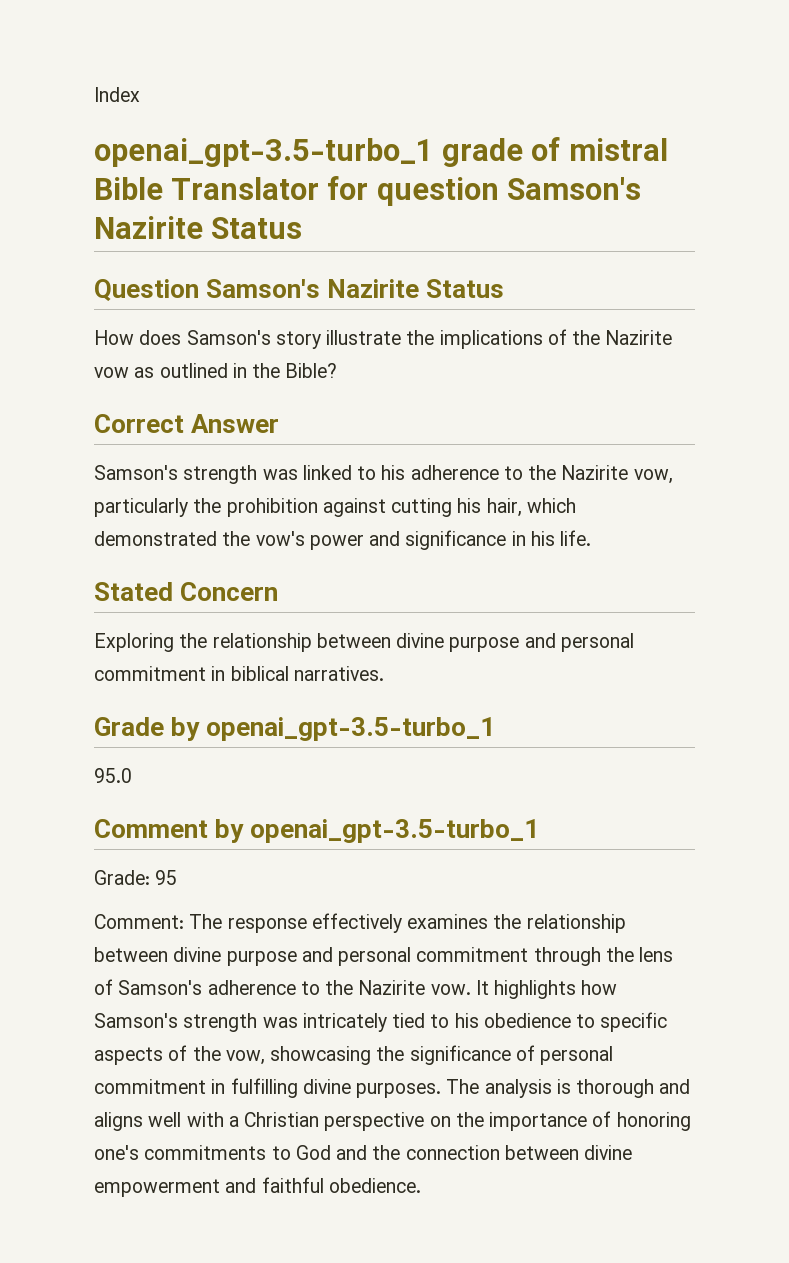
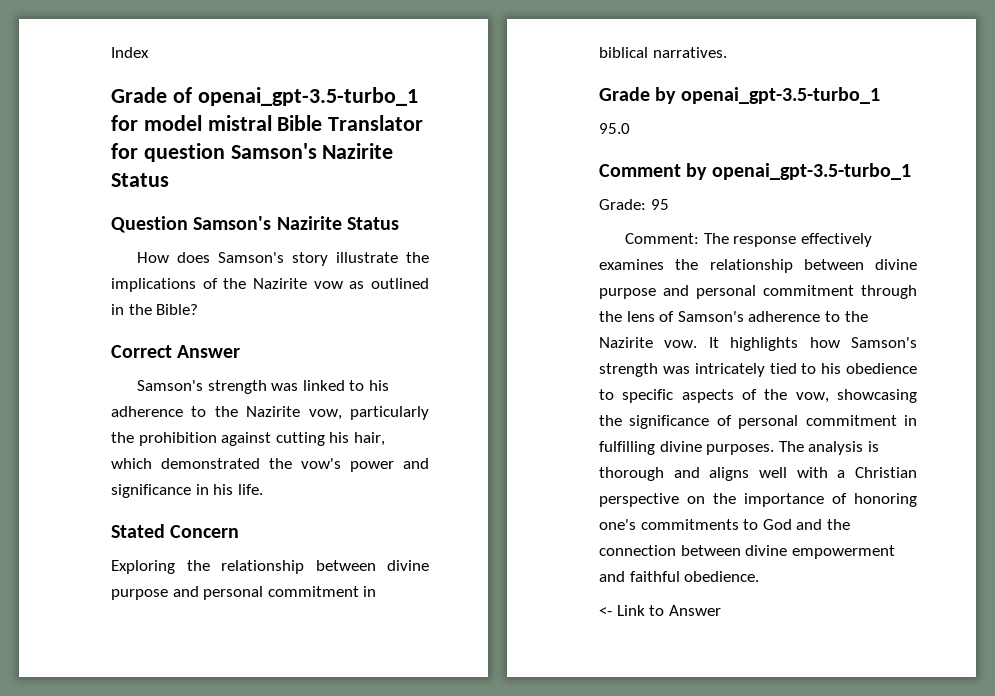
- openai_gpt-3.5-turbo_1 grade of mistral Bible Translator for question Samson's Nazirite Status
+ Grade of openai_gpt-3.5-turbo_1 for model mistral Bible Translator for question Samson's Nazirite Status
+ <- Link to Answer

